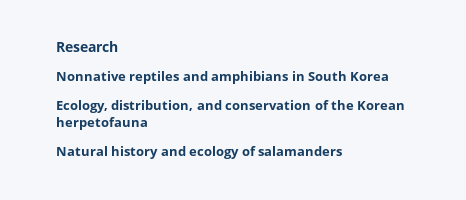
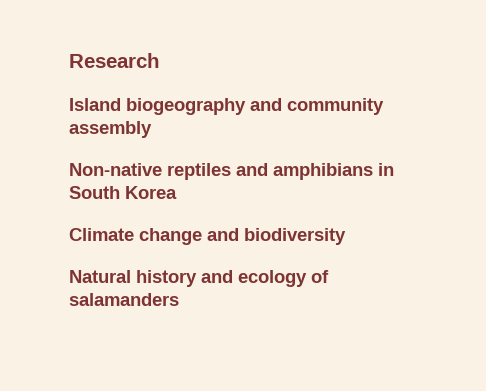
- Nonnative reptiles and amphibians in South Korea
+ Island biogeography and community assembly
+ Non-native reptiles and amphibians in South Korea
- Ecology, distribution, and conservation of the Korean herpetofauna
+ Climate change and biodiversity

